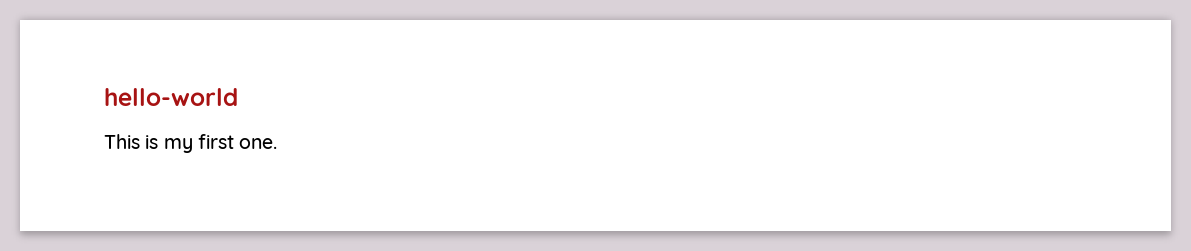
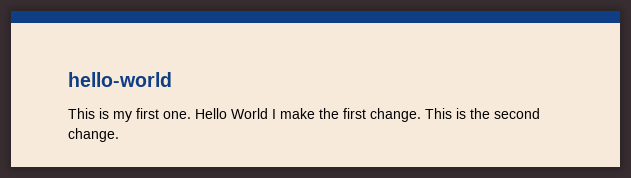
+ Hello World I make the first change. This is the second change.

